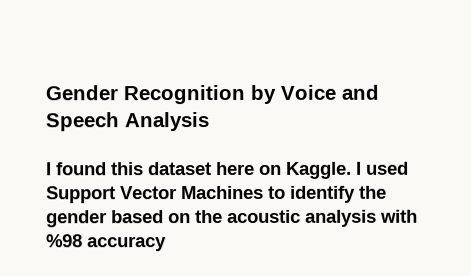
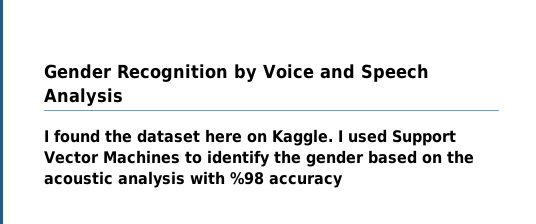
- I found this dataset here on Kaggle.
+ I found the dataset here on Kaggle.

